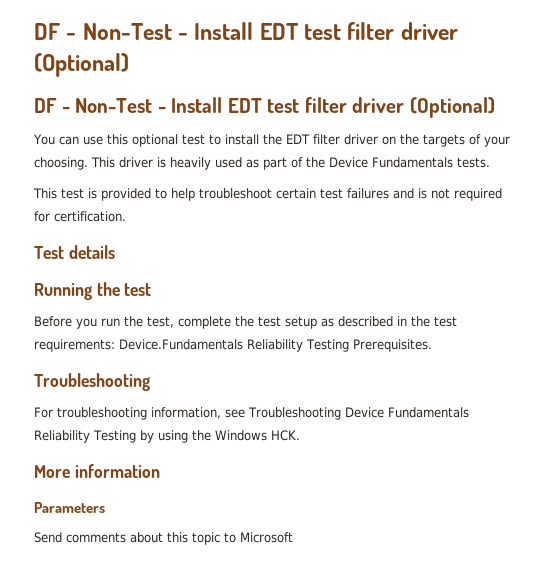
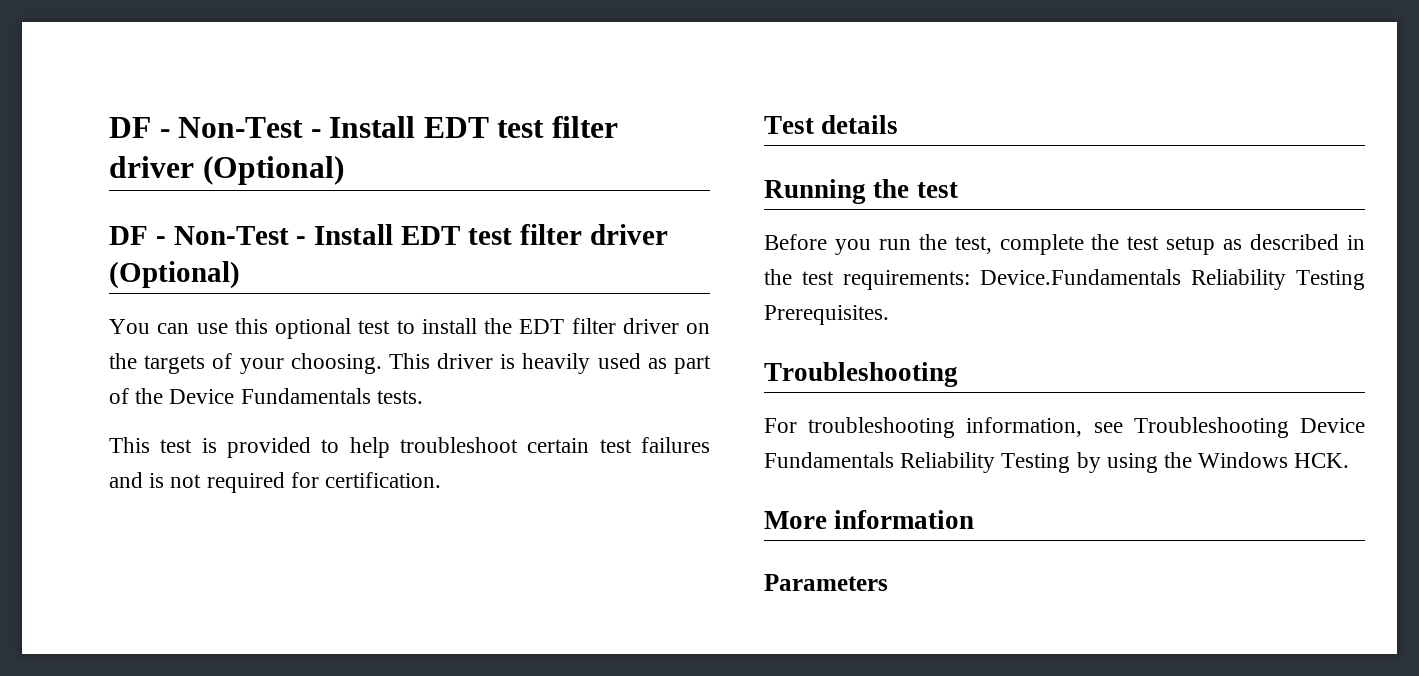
- Send comments about this topic to Microsoft

